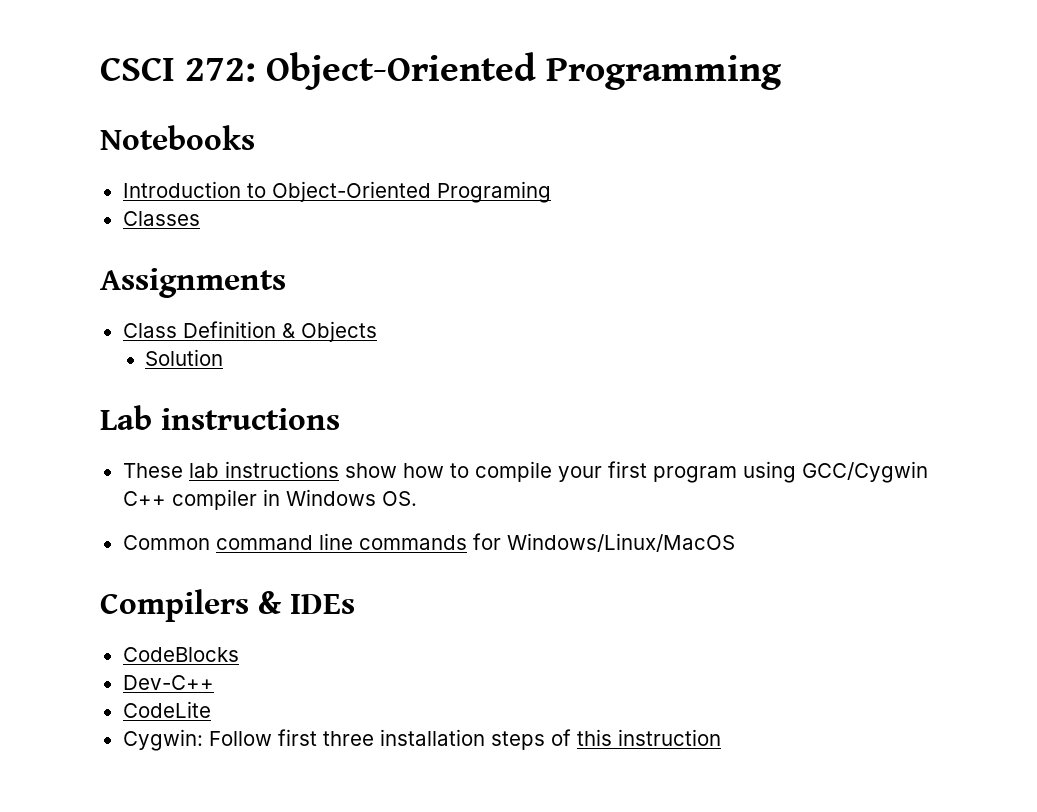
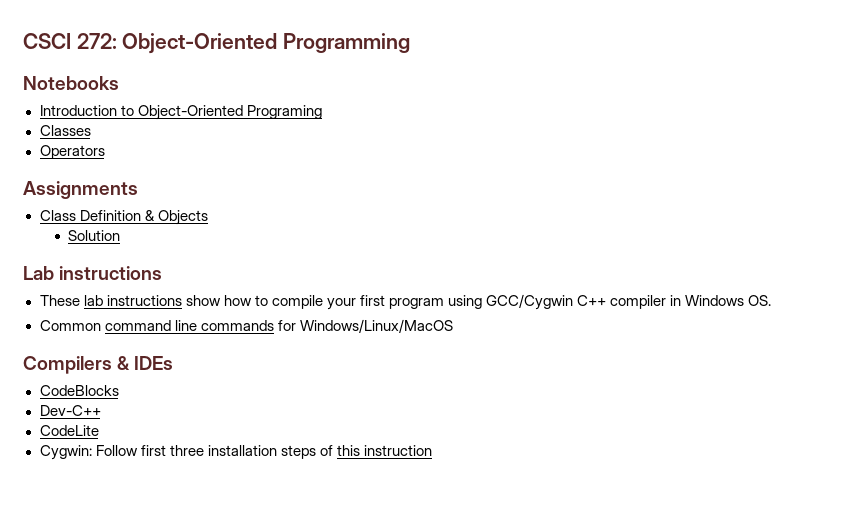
+ Operators

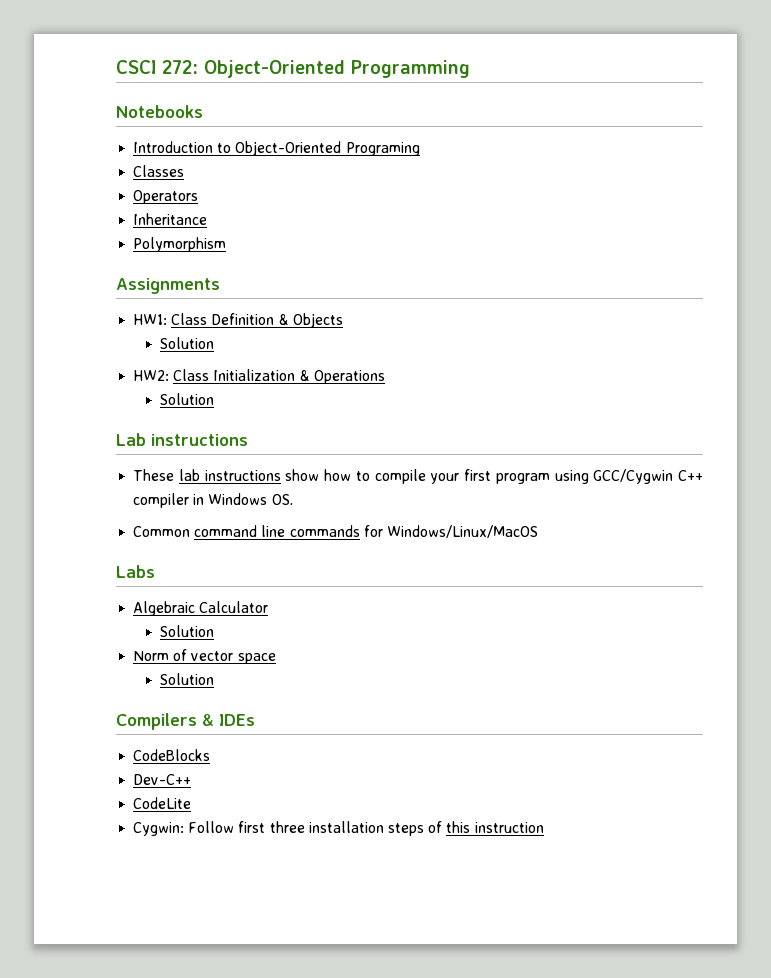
+ Inheritance
+ Polymorphism
- Class Definition & Objects
+ HW1: Class Definition & Objects
+ HW2: Class Initialization & Operations
+ Solution
+ Labs
+ Algebraic Calculator
+ Solution
+ Norm of vector space
+ Solution

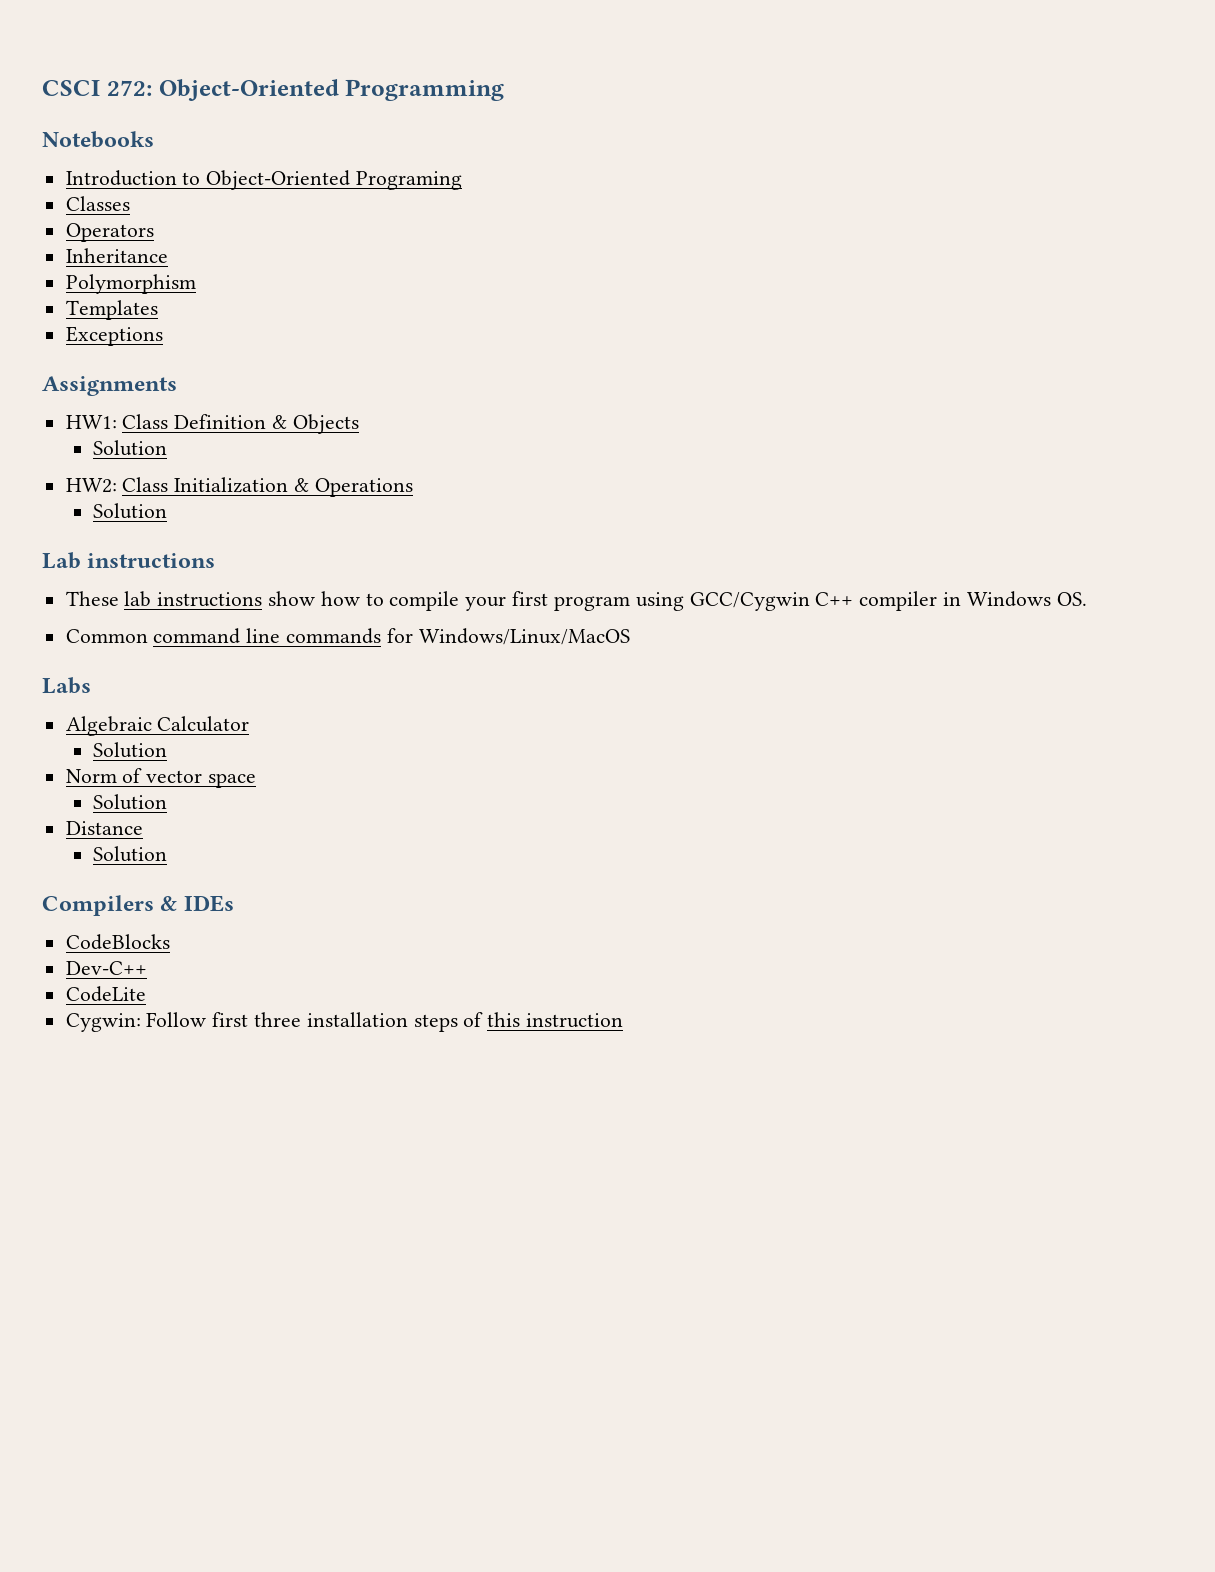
+ Templates
+ Exceptions
+ Distance
+ Solution

